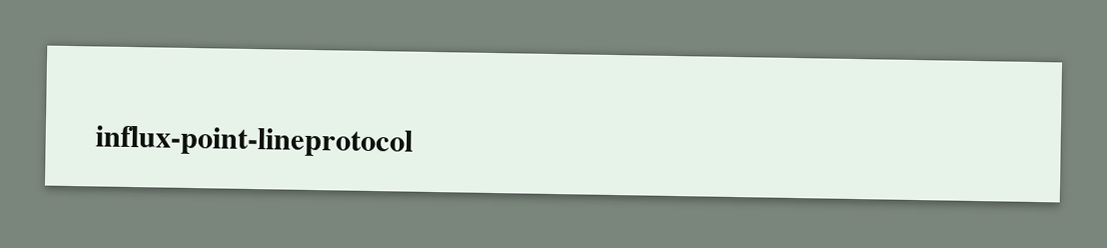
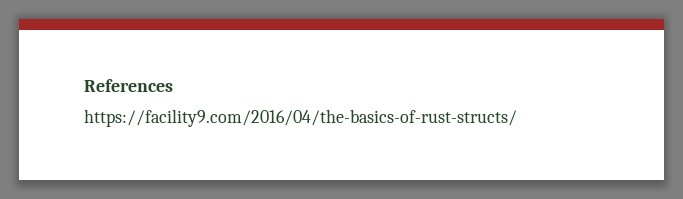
- influx-point-lineprotocol
+ References
+ https://facility9.com/2016/04/the-basics-of-rust-structs/

